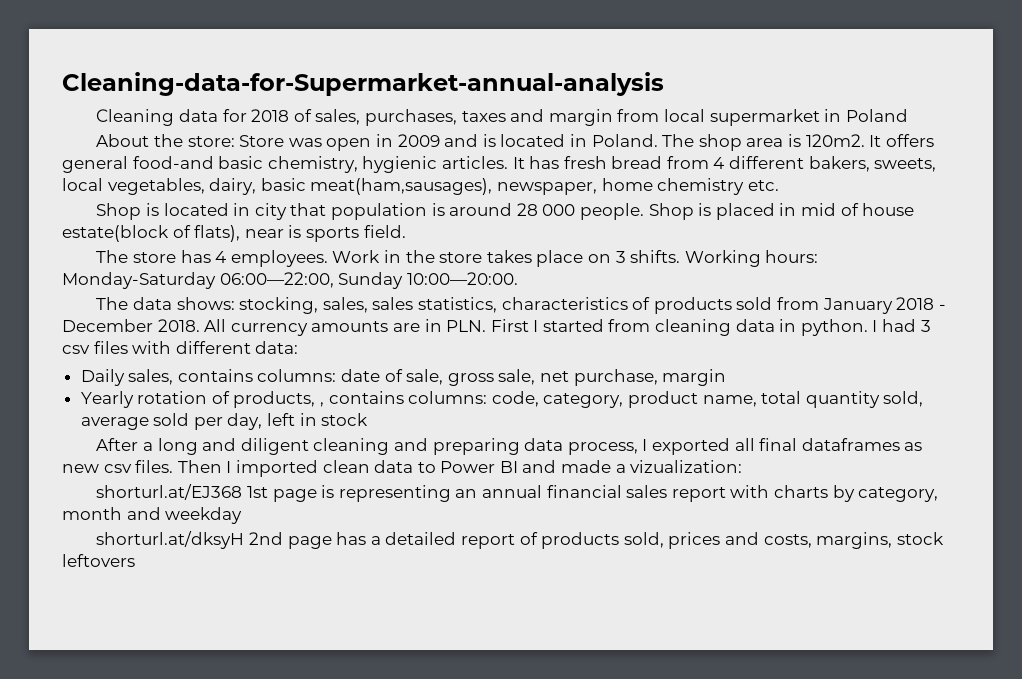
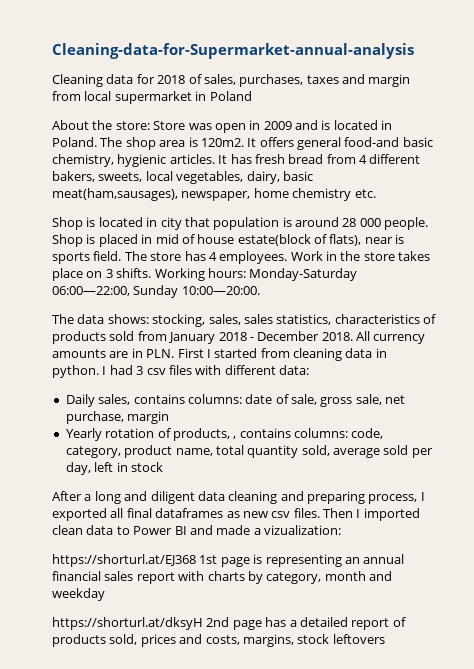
- Shop is placed in mid of house estate(block of flats), near is sports field.
- The store has 4 employees.
+ Shop is placed in mid of house estate(block of flats), near is sports field. The store has 4 employees.
- After a long and diligent cleaning and preparing data process, I exported all final dataframes as new csv files.
+ After a long and diligent data cleaning and preparing process, I exported all final dataframes as new csv files.
- shorturl.at/EJ368 1st page is representing an annual financial sales report with charts by category, month and weekday
+ https://shorturl.at/EJ368 1st page is representing an annual financial sales report with charts by category, month and weekday
- shorturl.at/dksyH 2nd page has a detailed report of products sold, prices and costs, margins, stock leftovers
+ https://shorturl.at/dksyH 2nd page has a detailed report of products sold, prices and costs, margins, stock leftovers

